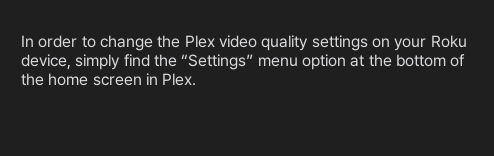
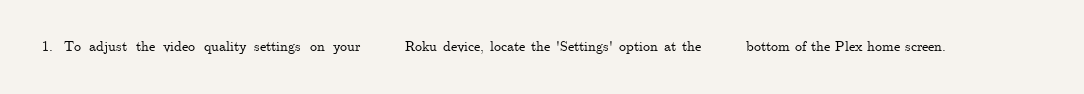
- In order to change the Plex video quality settings on your Roku device, simply find the “Settings” menu option at the bottom of the home screen in Plex.
+ 1. To adjust the video quality settings on your Roku device, locate the 'Settings' option at the bottom of the Plex home screen.

